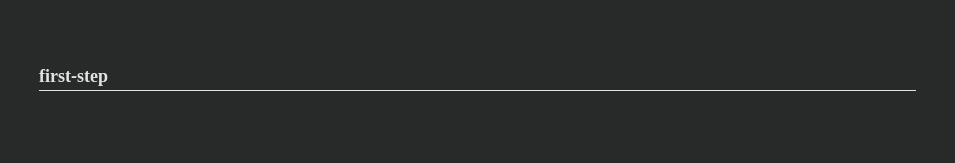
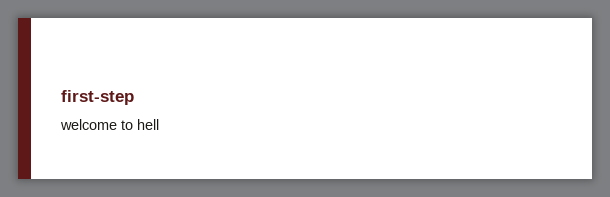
+ welcome to hell

